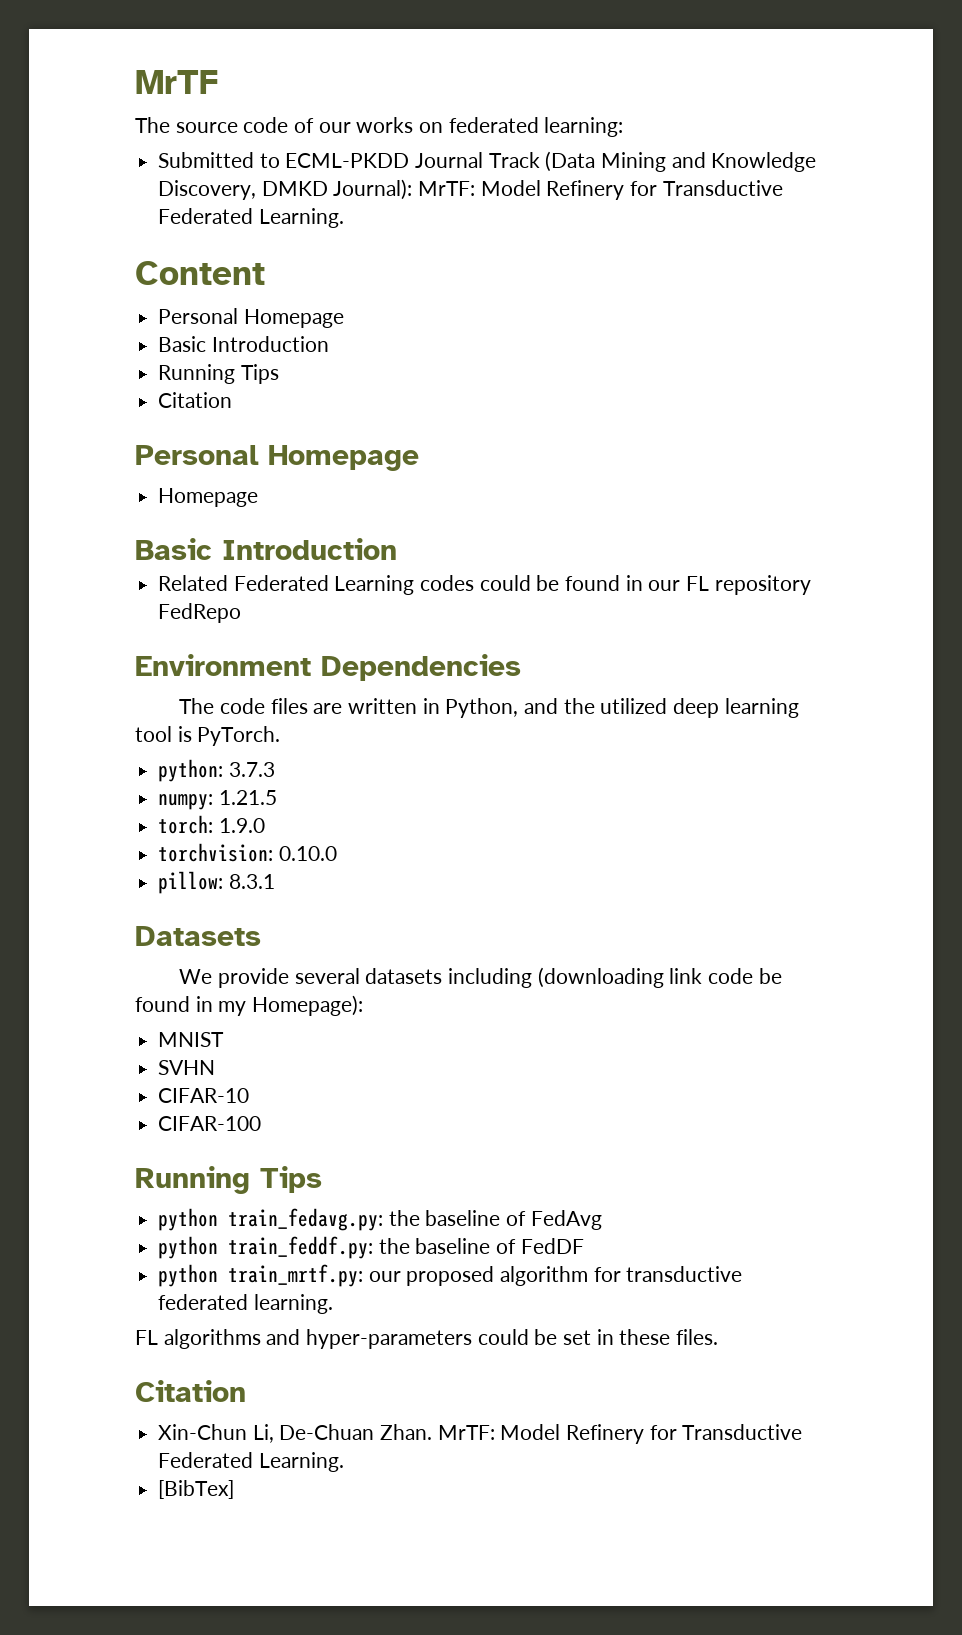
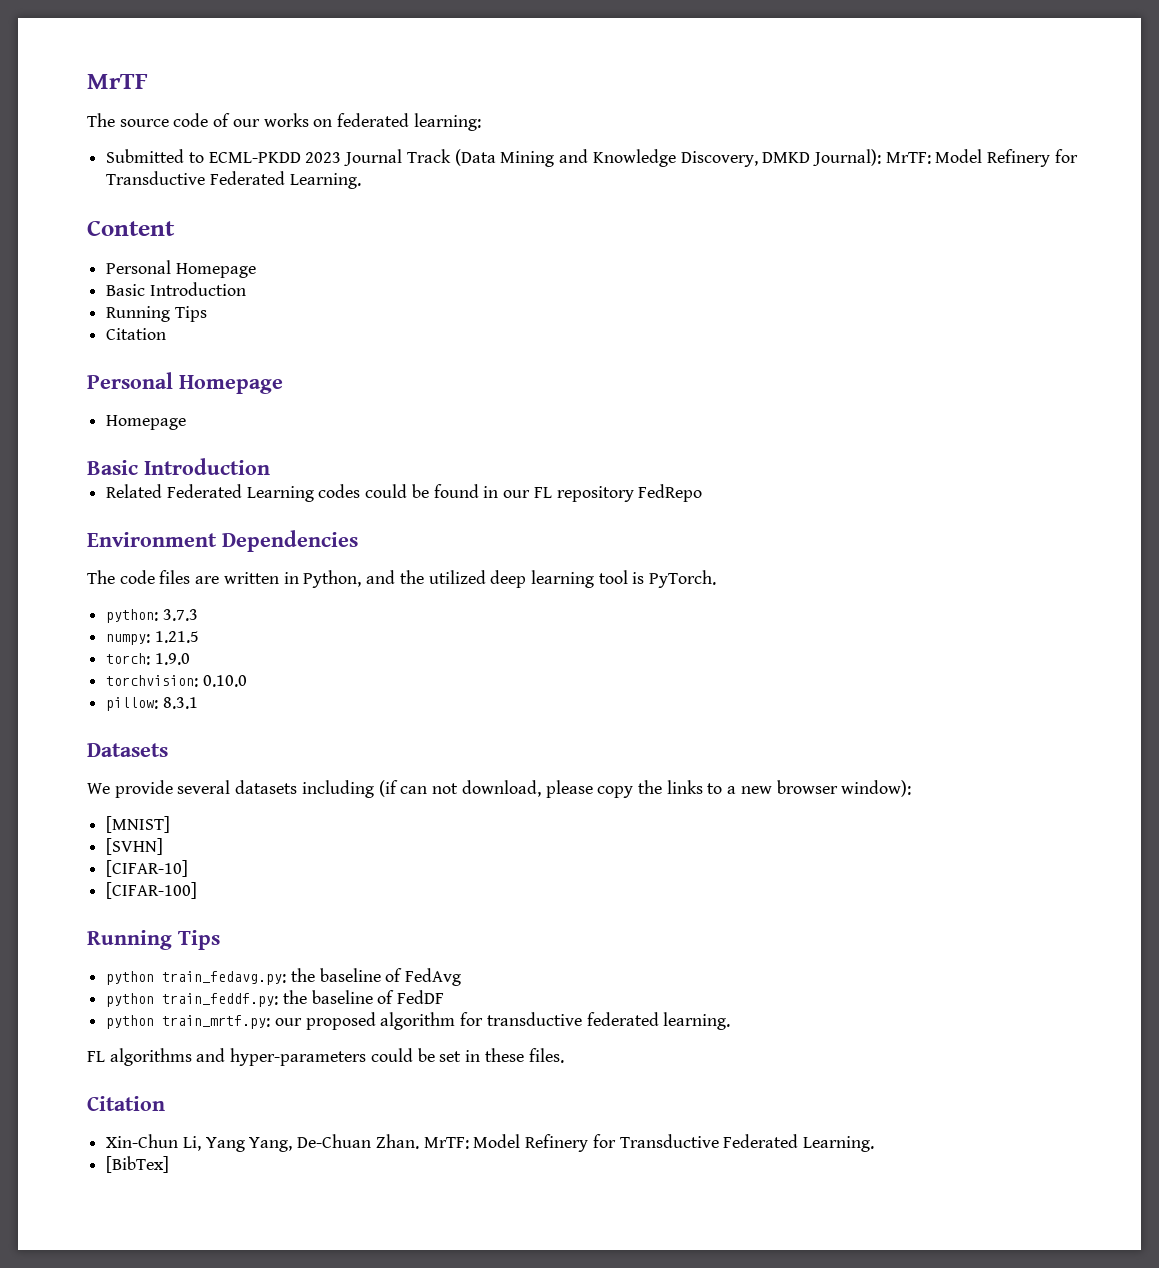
- Submitted to ECML-PKDD Journal Track (Data Mining and Knowledge Discovery, DMKD Journal): MrTF: Model Refinery for Transductive Federated Learning.
+ Submitted to ECML-PKDD 2023 Journal Track (Data Mining and Knowledge Discovery, DMKD Journal): MrTF: Model Refinery for Transductive Federated Learning.
- We provide several datasets including (downloading link code be found in my Homepage):
- MNIST
- SVHN
- CIFAR-10
- CIFAR-100
+ We provide several datasets including (if can not download, please copy the links to a new browser window):
+ [MNIST]
+ [SVHN]
+ [CIFAR-10]
+ [CIFAR-100]
- Xin-Chun Li, De-Chuan Zhan.
+ Xin-Chun Li, Yang Yang, De-Chuan Zhan.

